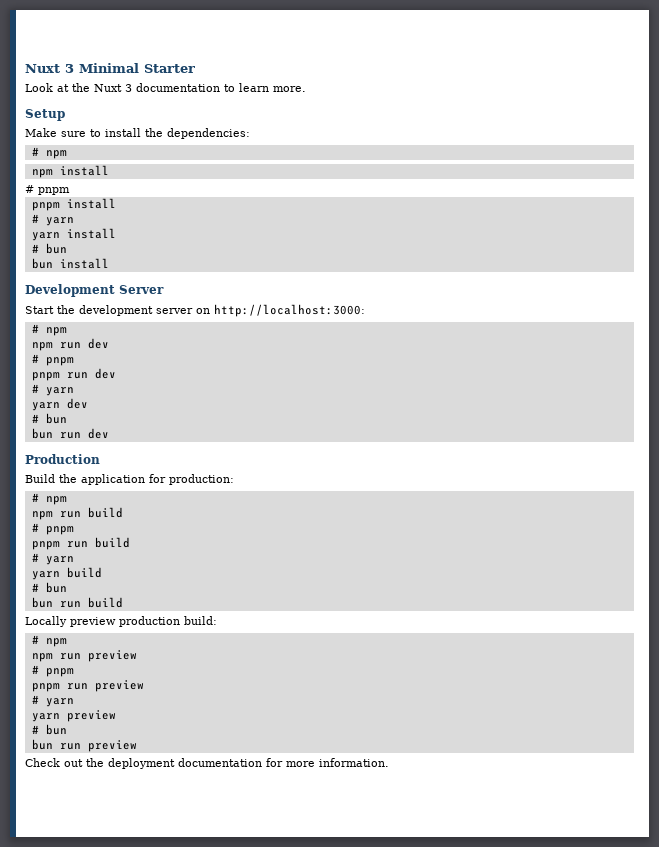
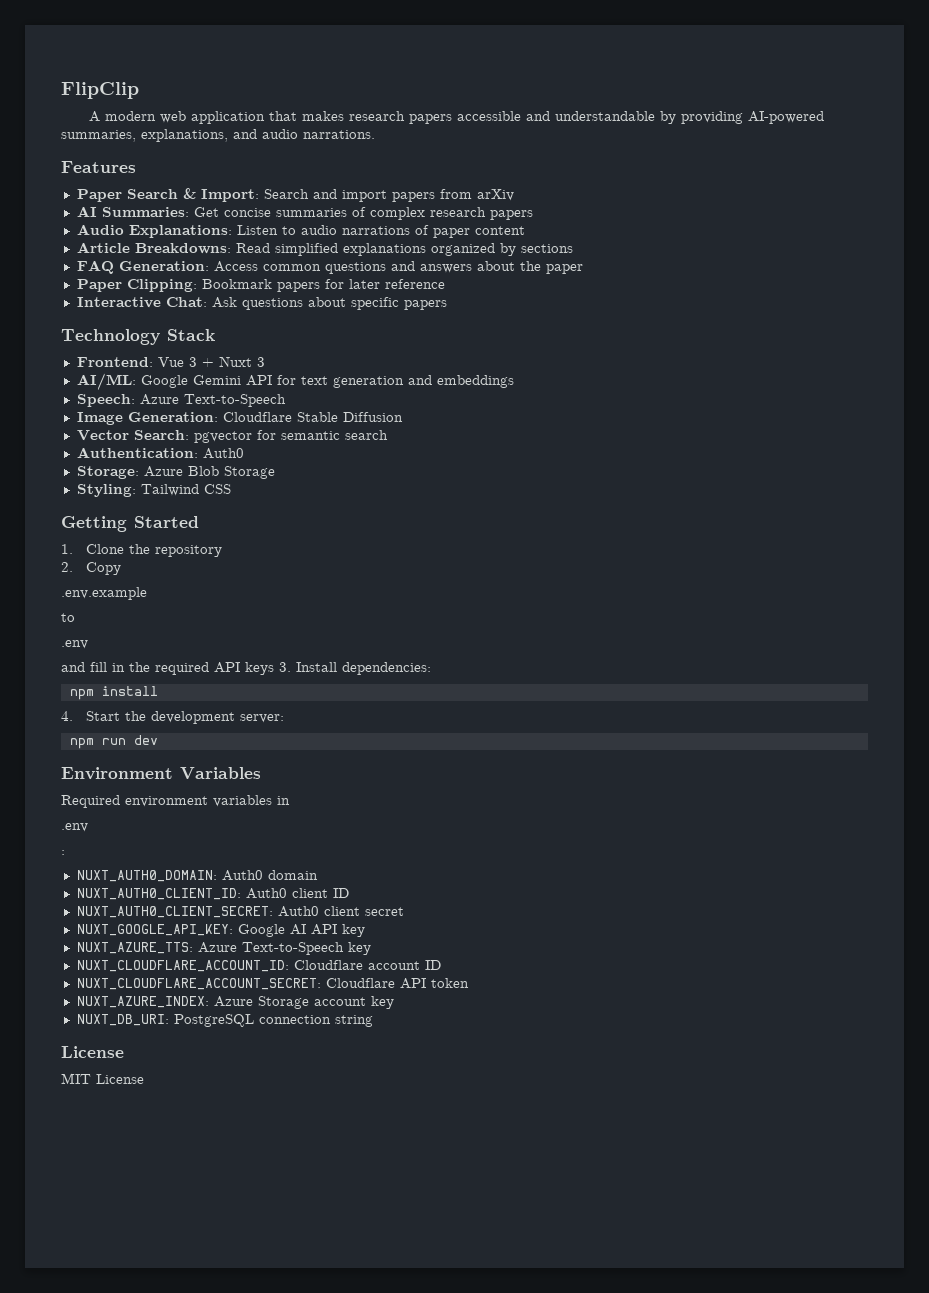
- Nuxt 3 Minimal Starter
- Look at the Nuxt 3 documentation to learn more.
- Setup
- Make sure to install the dependencies:
- # npm
+ FlipClip
+ A modern web application that makes research papers accessible and understandable by providing AI-powered summaries, explanations, and audio narrations.
+ Features
+ Paper Search & Import: Search and import papers from arXiv
+ AI Summaries: Get concise summaries of complex research papers
+ Audio Explanations: Listen to audio narrations of paper content
+ Article Breakdowns: Read simplified explanations organized by sections
+ FAQ Generation: Access common questions and answers about the paper
+ Paper Clipping: Bookmark papers for later reference
+ Interactive Chat: Ask questions about specific papers
+ Technology Stack
+ Frontend: Vue 3 + Nuxt 3
+ AI/ML: Google Gemini API for text generation and embeddings
+ Speech: Azure Text-to-Speech
+ Image Generation: Cloudflare Stable Diffusion
+ Vector Search: pgvector for semantic search
+ Authentication: Auth0
+ Storage: Azure Blob Storage
+ Styling: Tailwind CSS
+ Getting Started
+ 1. Clone the repository
+ 2. Copy
+ .env.example
+ to
+ .env
+ and fill in the required API keys 3. Install dependencies:
  npm install
- # pnpm
- pnpm install
- # yarn
- yarn install
- # bun
- bun install
- Development Server
- Start the development server on http://localhost:3000:
- # npm
+ 4. Start the development server:
  npm run dev
- # pnpm
- pnpm run dev
- # yarn
- yarn dev
- # bun
- bun run dev
- Production
- Build the application for production:
- # npm
- npm run build
- # pnpm
- pnpm run build
- # yarn
- yarn build
- # bun
- bun run build
- Locally preview production build:
- # npm
- npm run preview
- # pnpm
- pnpm run preview
- # yarn
- yarn preview
- # bun
- bun run preview
- Check out the deployment documentation for more information.
+ Environment Variables
+ Required environment variables in
+ .env
+ :
+ NUXT_AUTH0_DOMAIN: Auth0 domain
+ NUXT_AUTH0_CLIENT_ID: Auth0 client ID
+ NUXT_AUTH0_CLIENT_SECRET: Auth0 client secret
+ NUXT_GOOGLE_API_KEY: Google AI API key
+ NUXT_AZURE_TTS: Azure Text-to-Speech key
+ NUXT_CLOUDFLARE_ACCOUNT_ID: Cloudflare account ID
+ NUXT_CLOUDFLARE_ACCOUNT_SECRET: Cloudflare API token
+ NUXT_AZURE_INDEX: Azure Storage account key
+ NUXT_DB_URI: PostgreSQL connection string
+ License
+ MIT License

